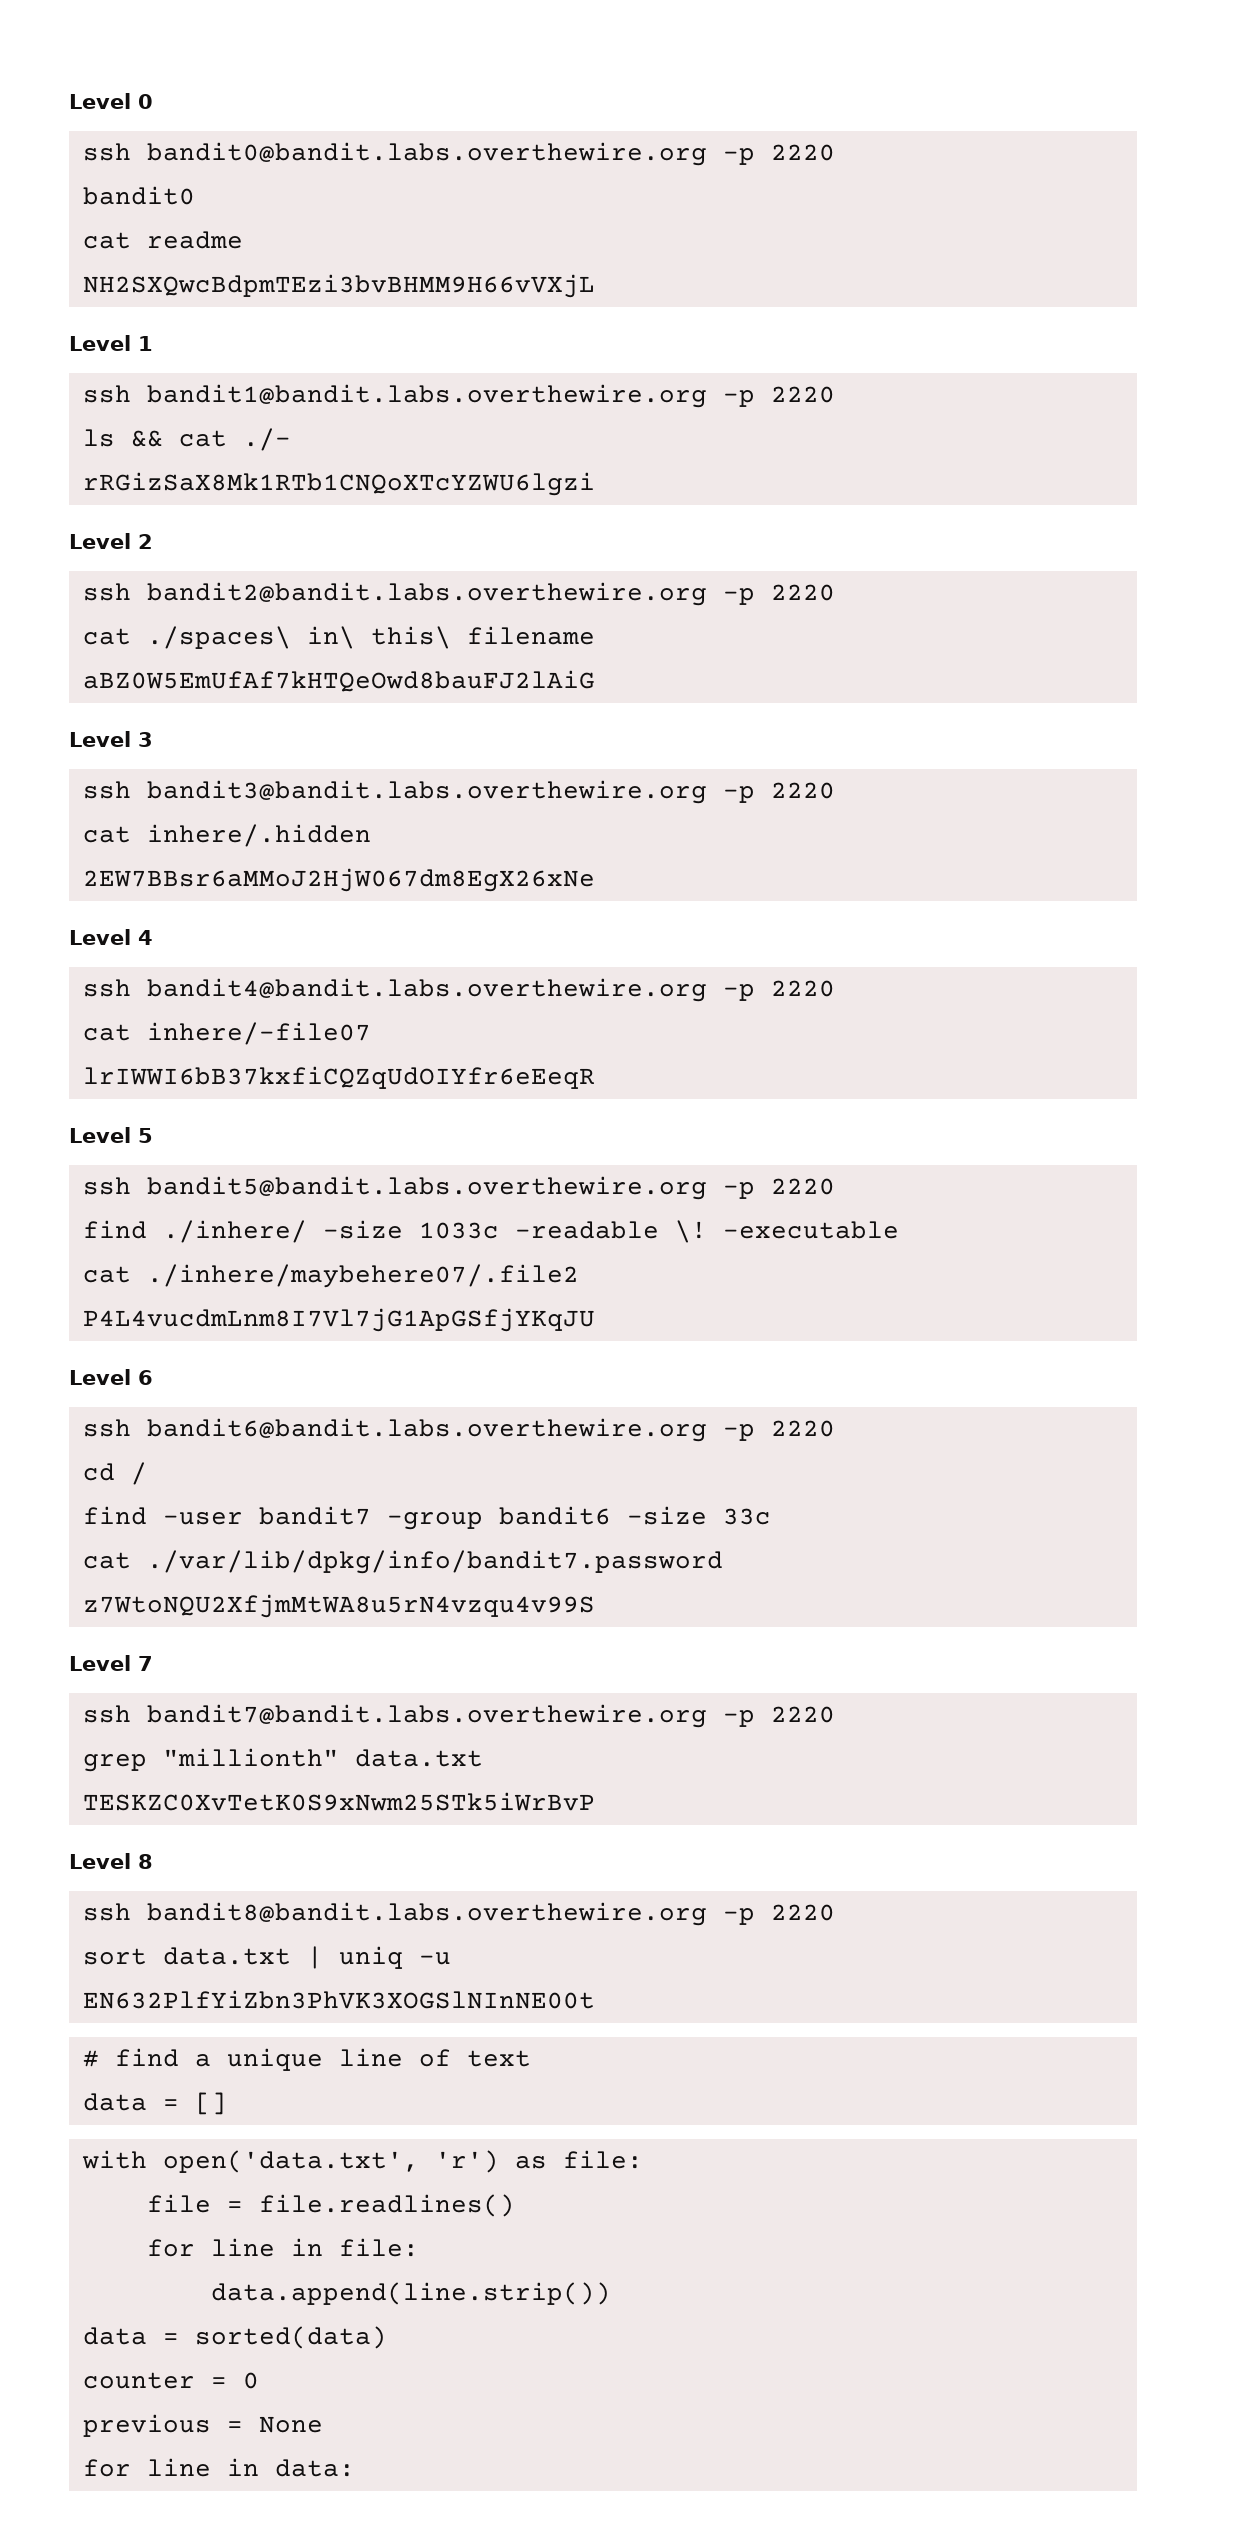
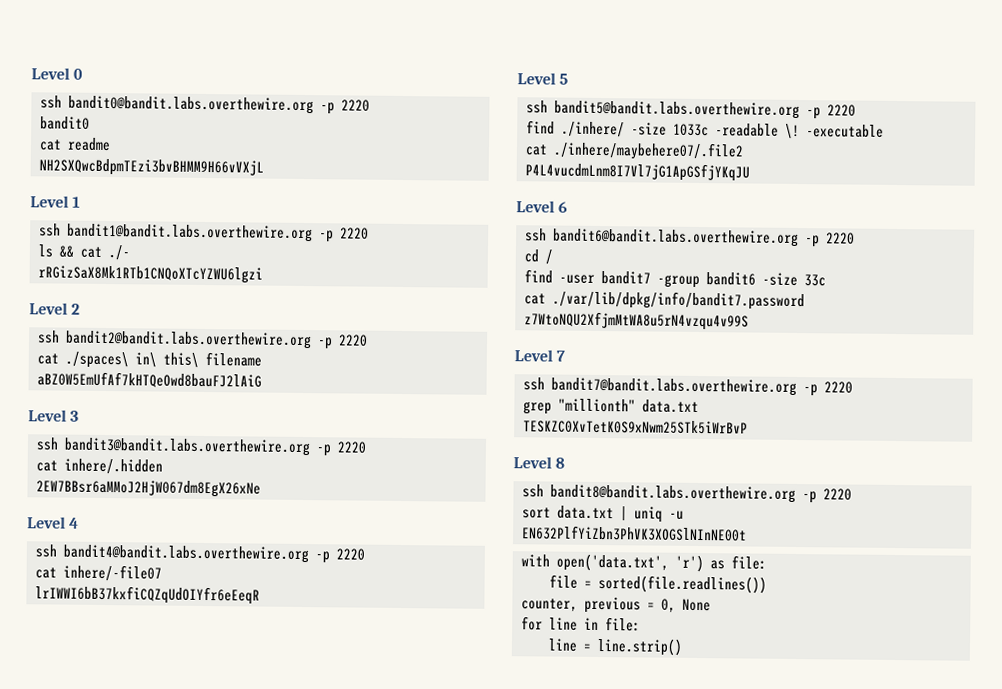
- # find a unique line of text
- data = []
- file = file.readlines()
+ file = sorted(file.readlines())
+ counter, previous = 0, None
  for line in file:
- data.append(line.strip())
- data = sorted(data)
- counter = 0
- previous = None
- for line in data:
+ line = line.strip()

